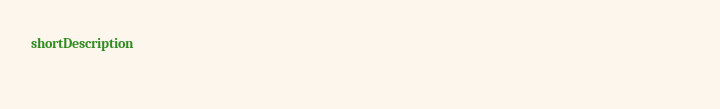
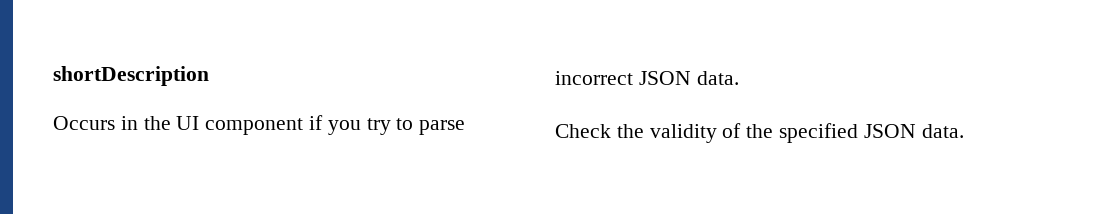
+ Occurs in the UI component if you try to parse incorrect JSON data.
+ Check the validity of the specified JSON data.

